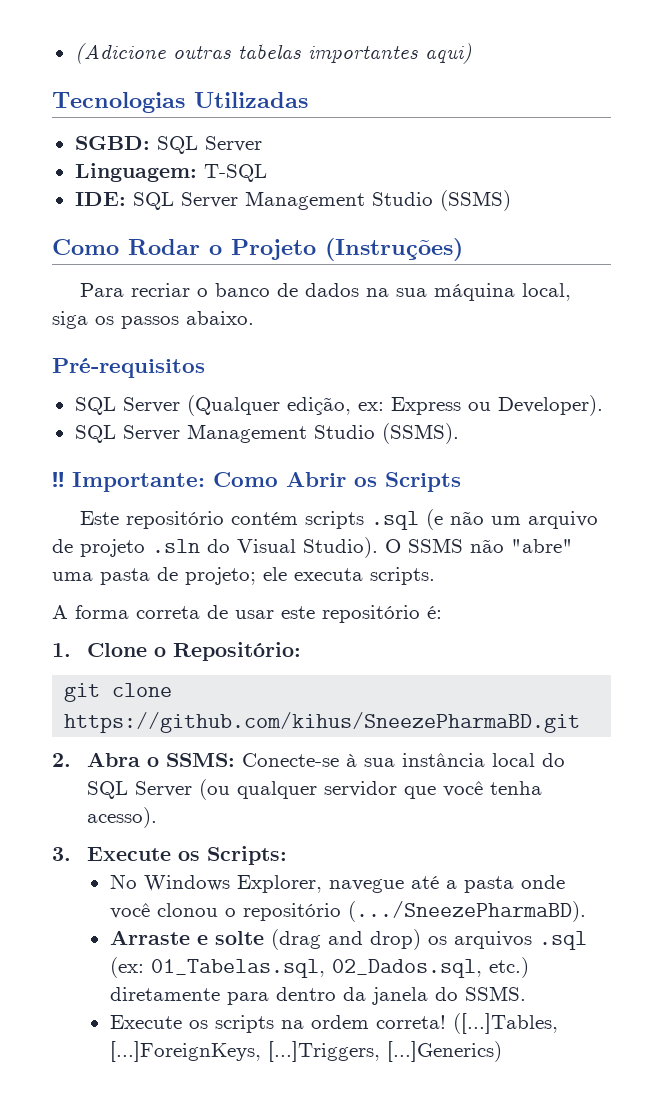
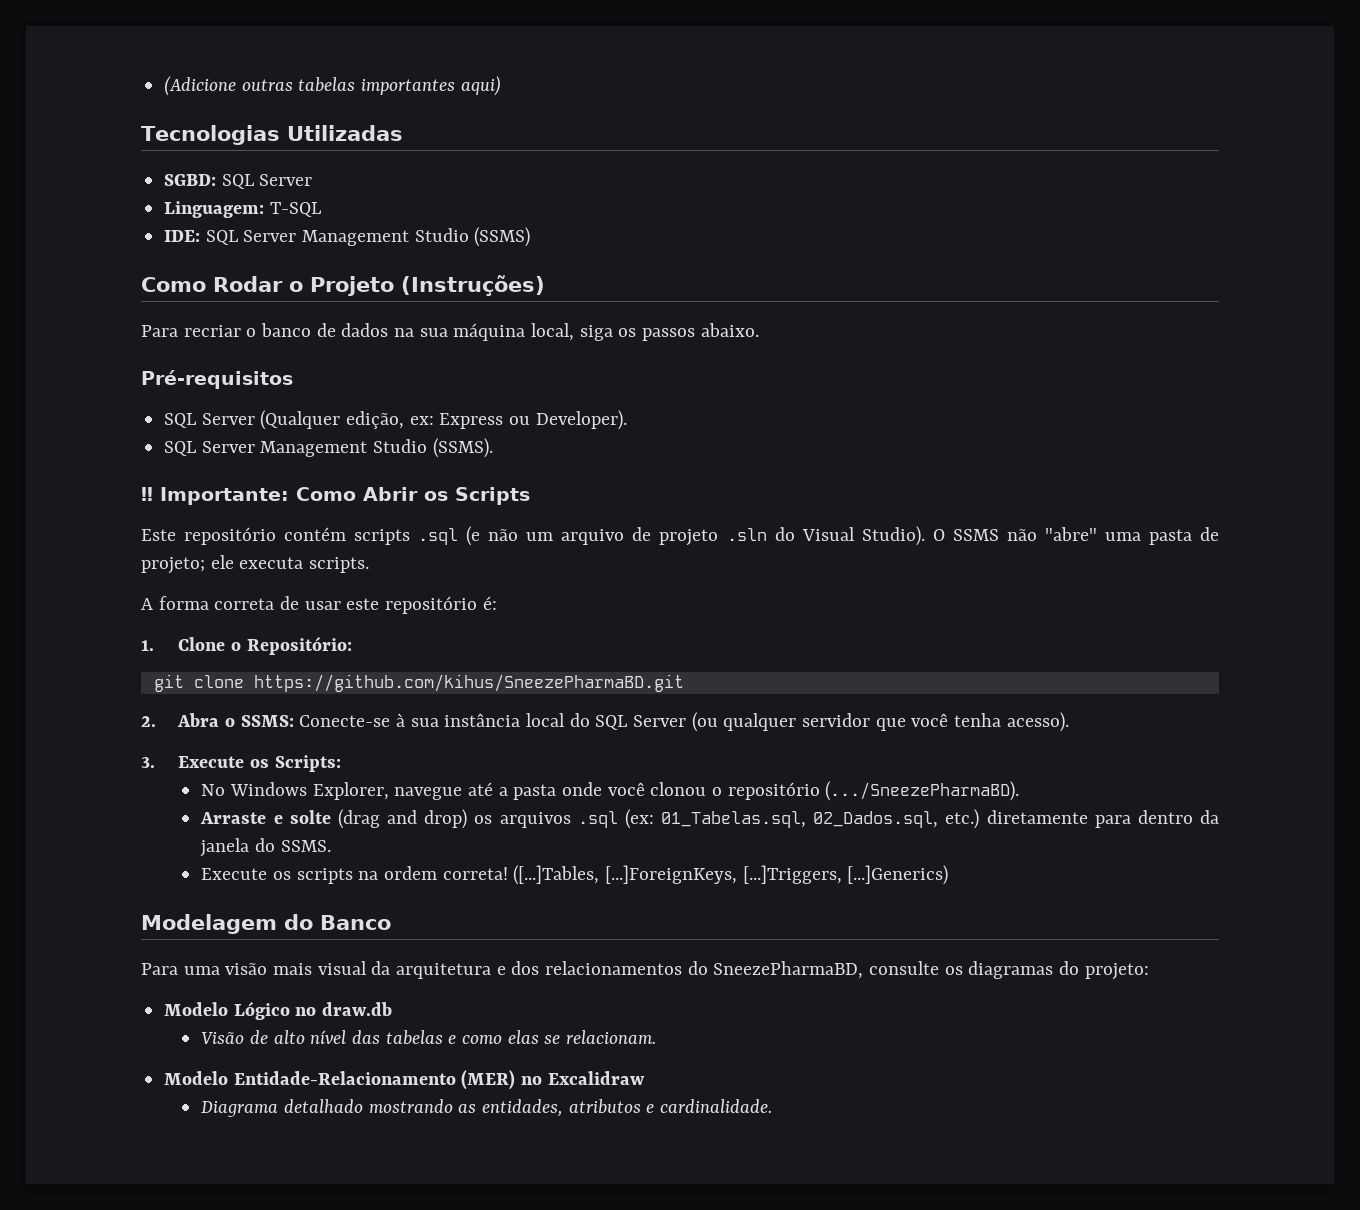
+ Modelagem do Banco
+ Para uma visão mais visual da arquitetura e dos relacionamentos do SneezePharmaBD, consulte os diagramas do projeto:
+ Modelo Lógico no draw.db
+ Visão de alto nível das tabelas e como elas se relacionam.
+ Modelo Entidade-Relacionamento (MER) no Excalidraw
+ Diagrama detalhado mostrando as entidades, atributos e cardinalidade.

